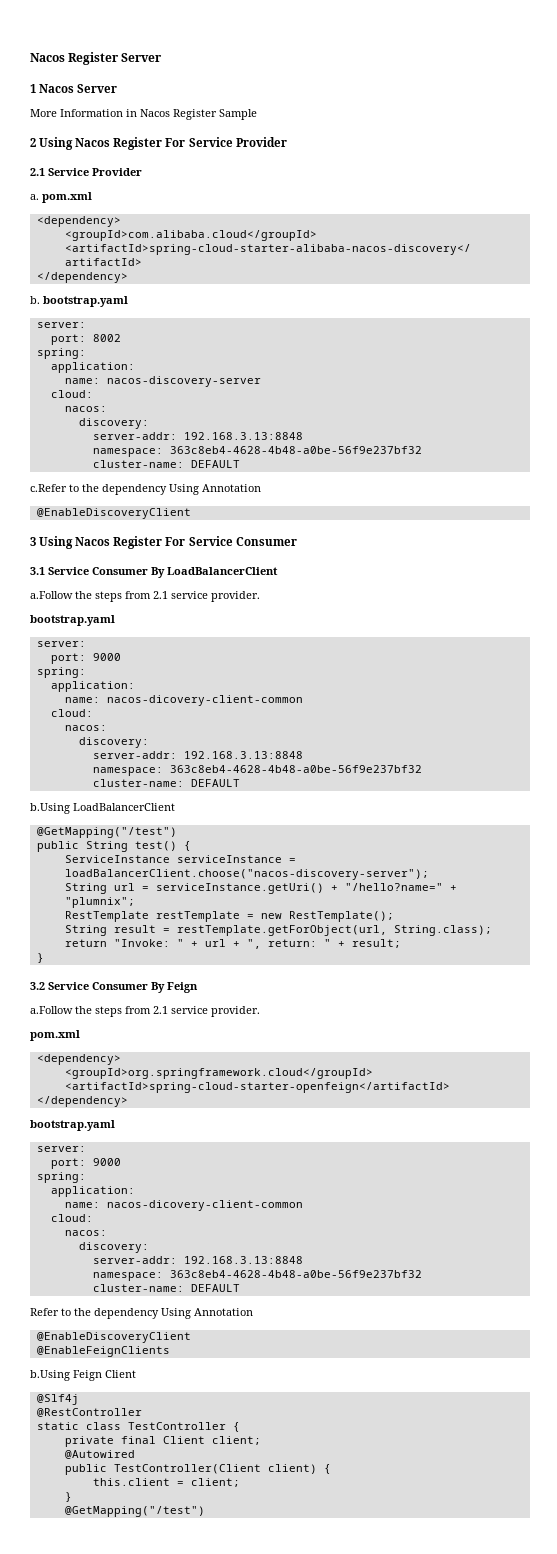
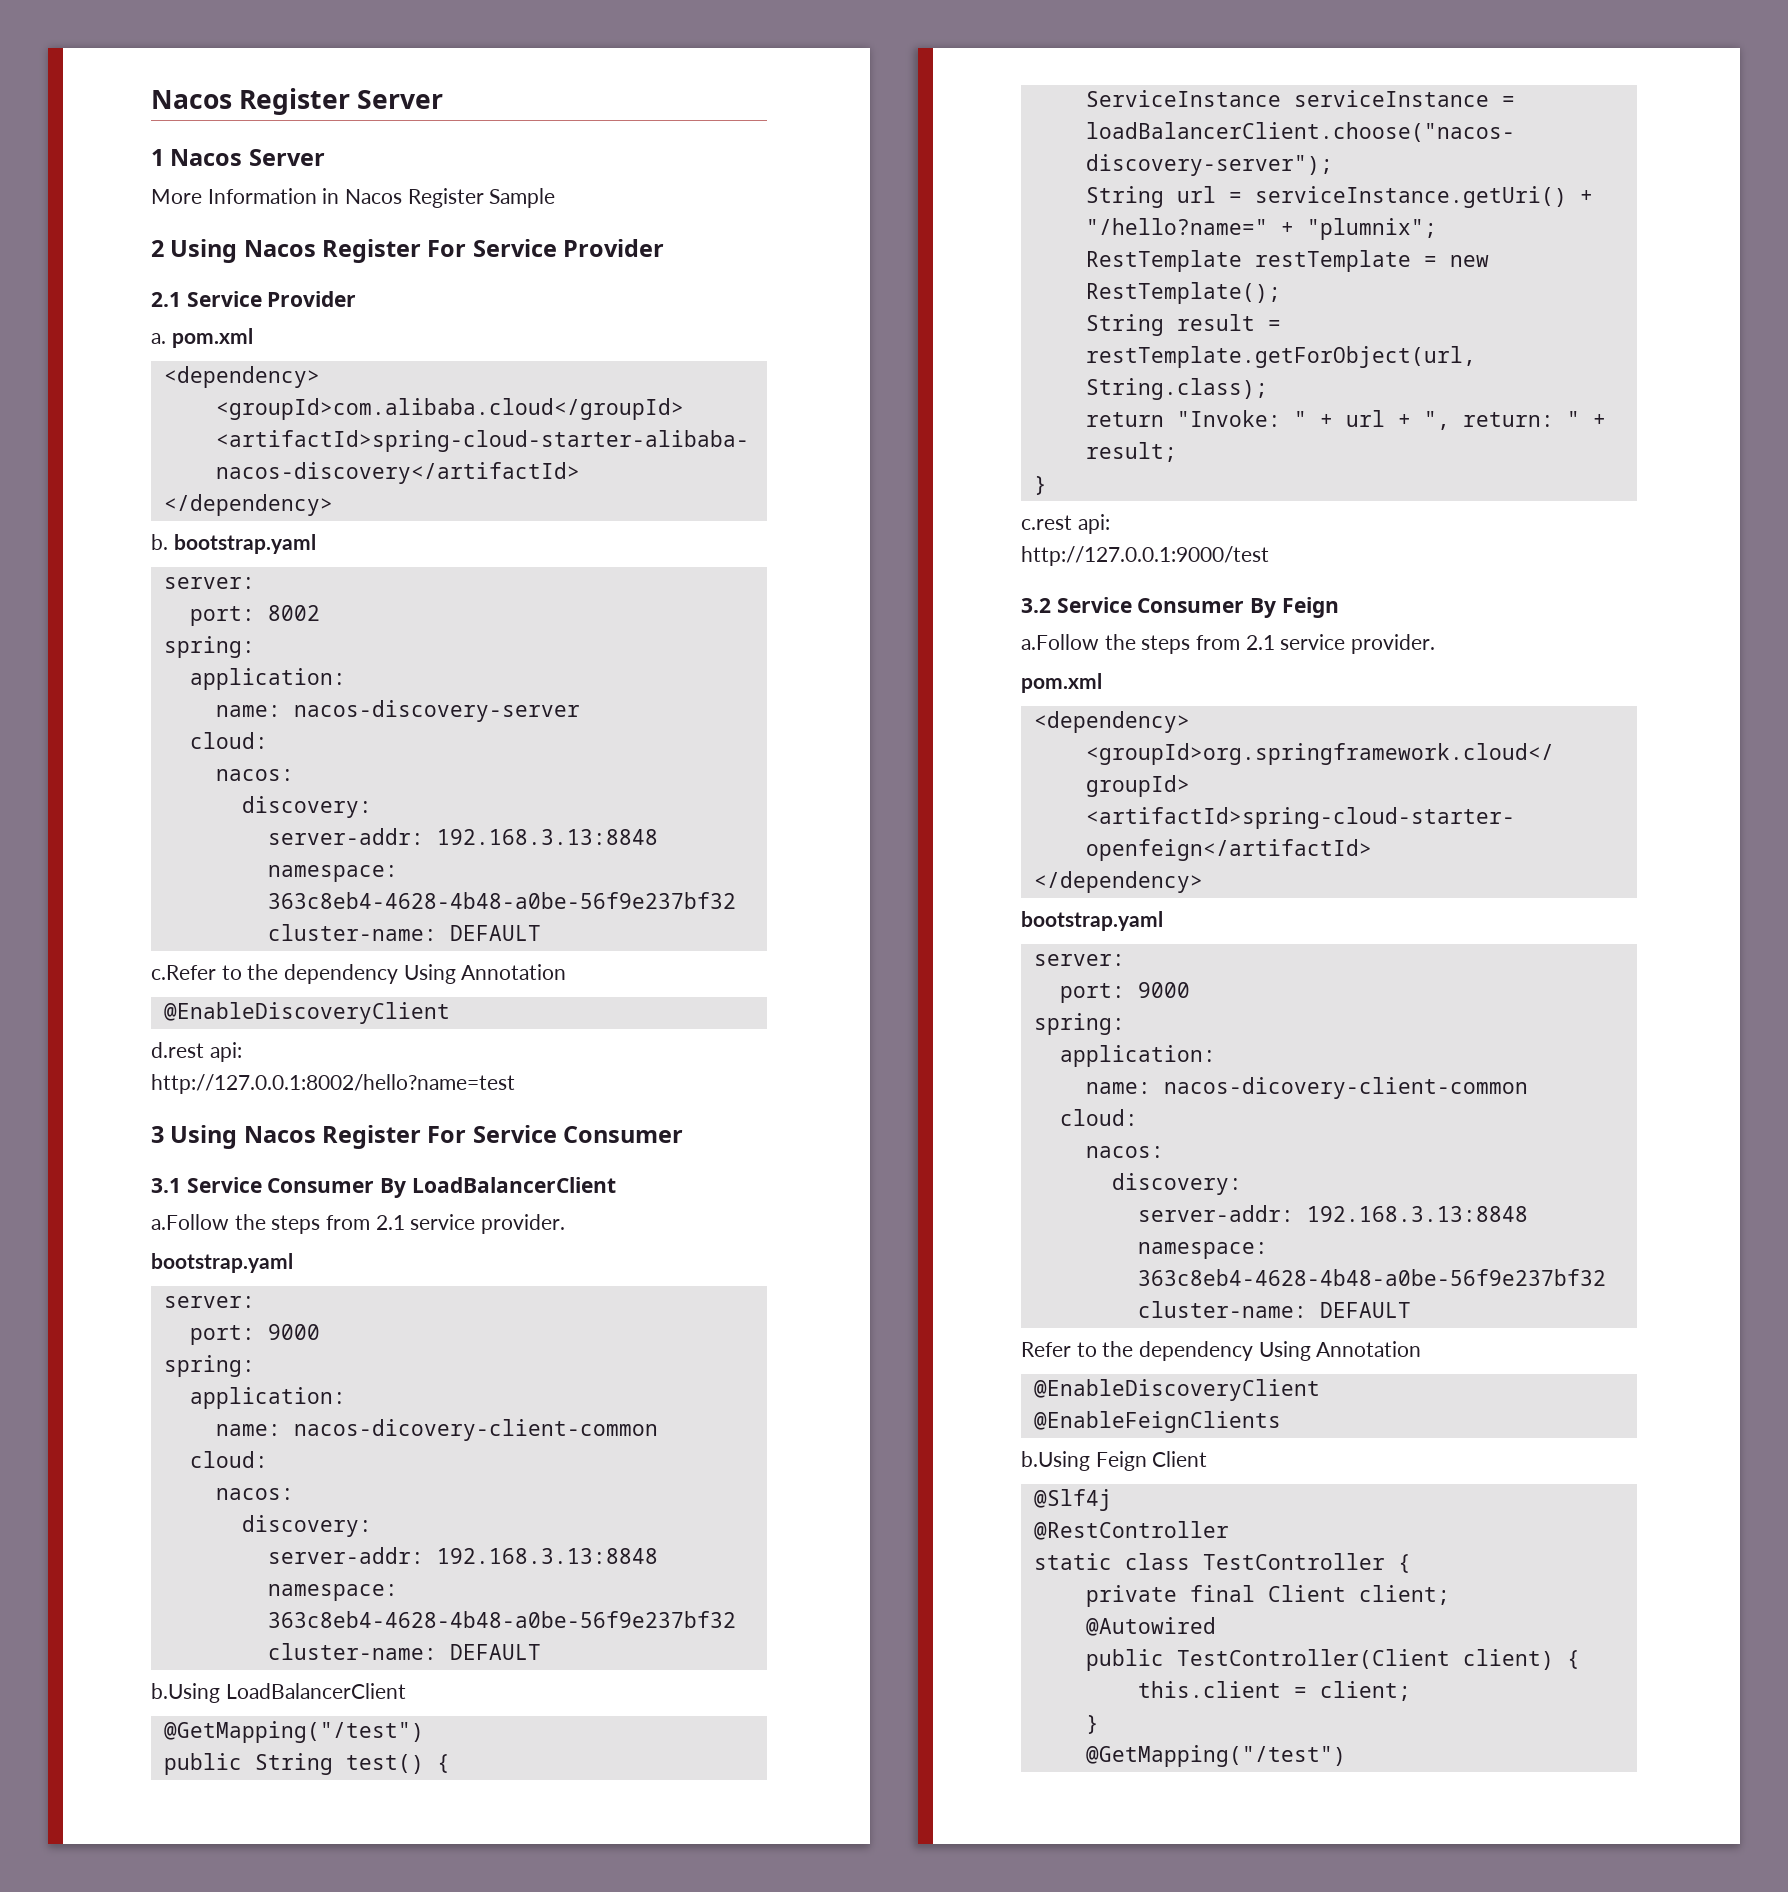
+ d.rest api:
+ http://127.0.0.1:8002/hello?name=test
+ c.rest api:
+ http://127.0.0.1:9000/test

